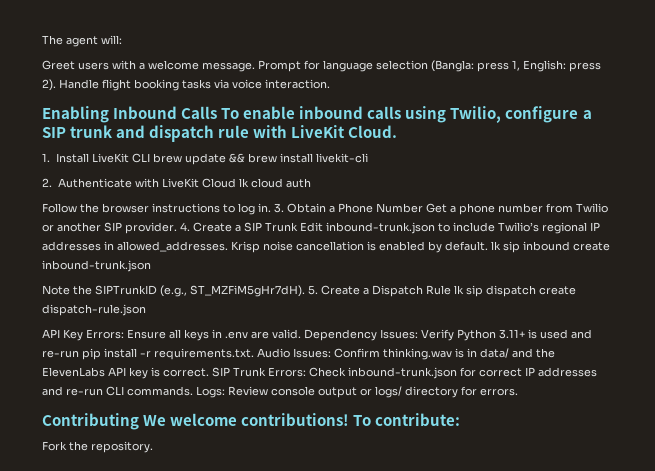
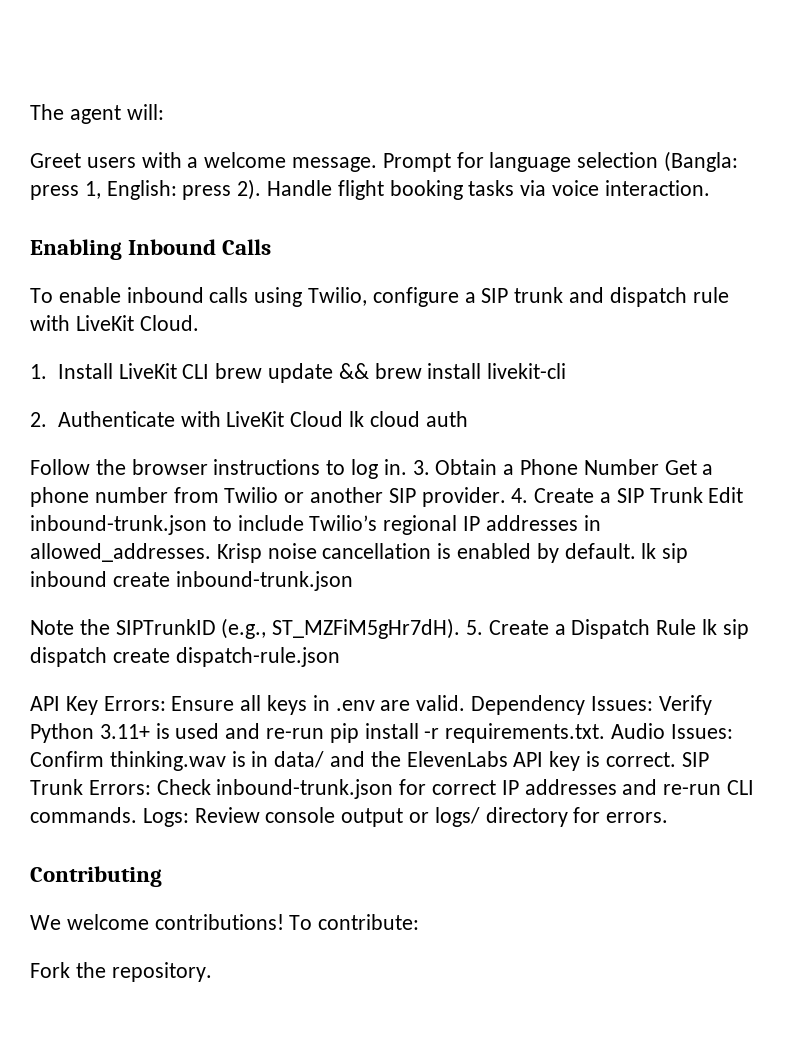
- Enabling Inbound Calls To enable inbound calls using Twilio, configure a SIP trunk and dispatch rule with LiveKit Cloud.
+ Enabling Inbound Calls
+ To enable inbound calls using Twilio, configure a SIP trunk and dispatch rule with LiveKit Cloud.
- Contributing We welcome contributions!
+ Contributing
+ We welcome contributions!

